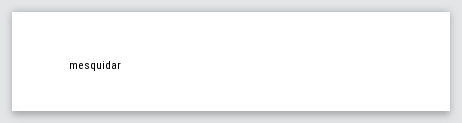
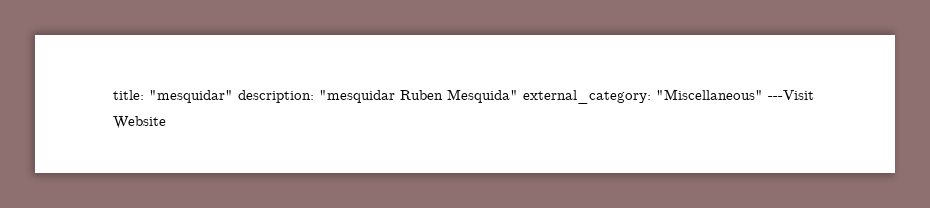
- mesquidar
+ title: "mesquidar" description: "mesquidar Ruben Mesquida" external_category: "Miscellaneous" ---Visit Website

